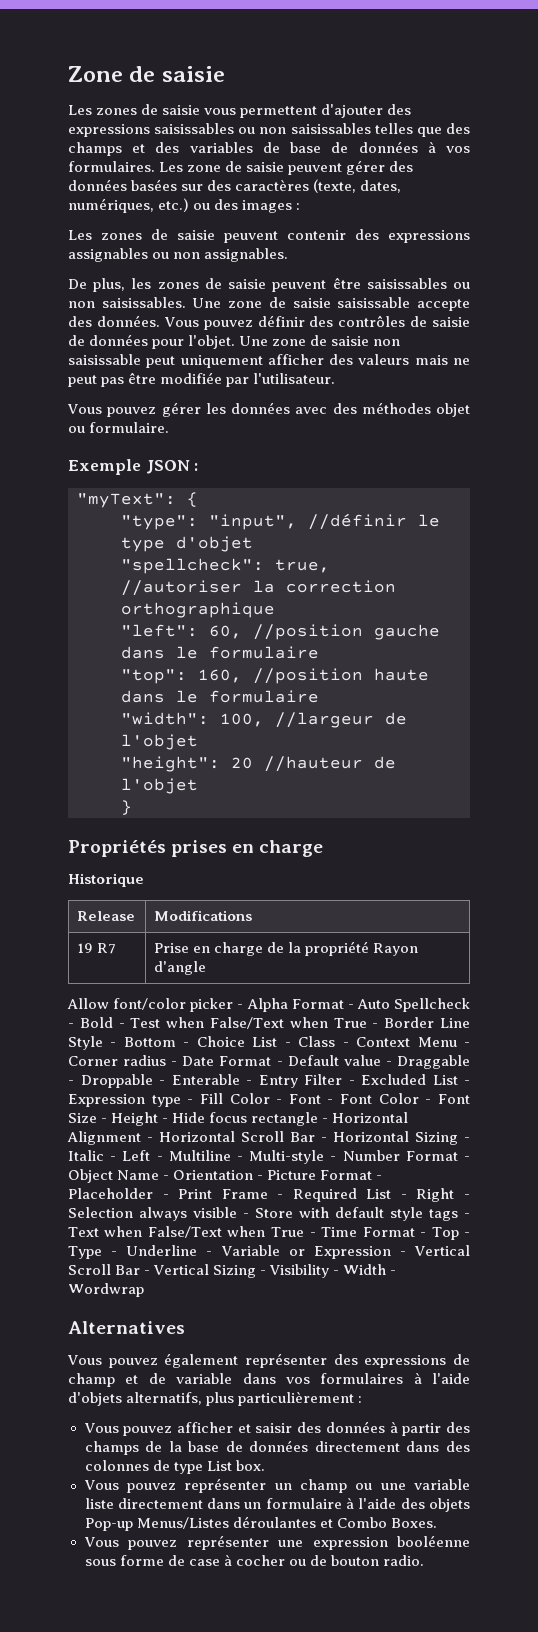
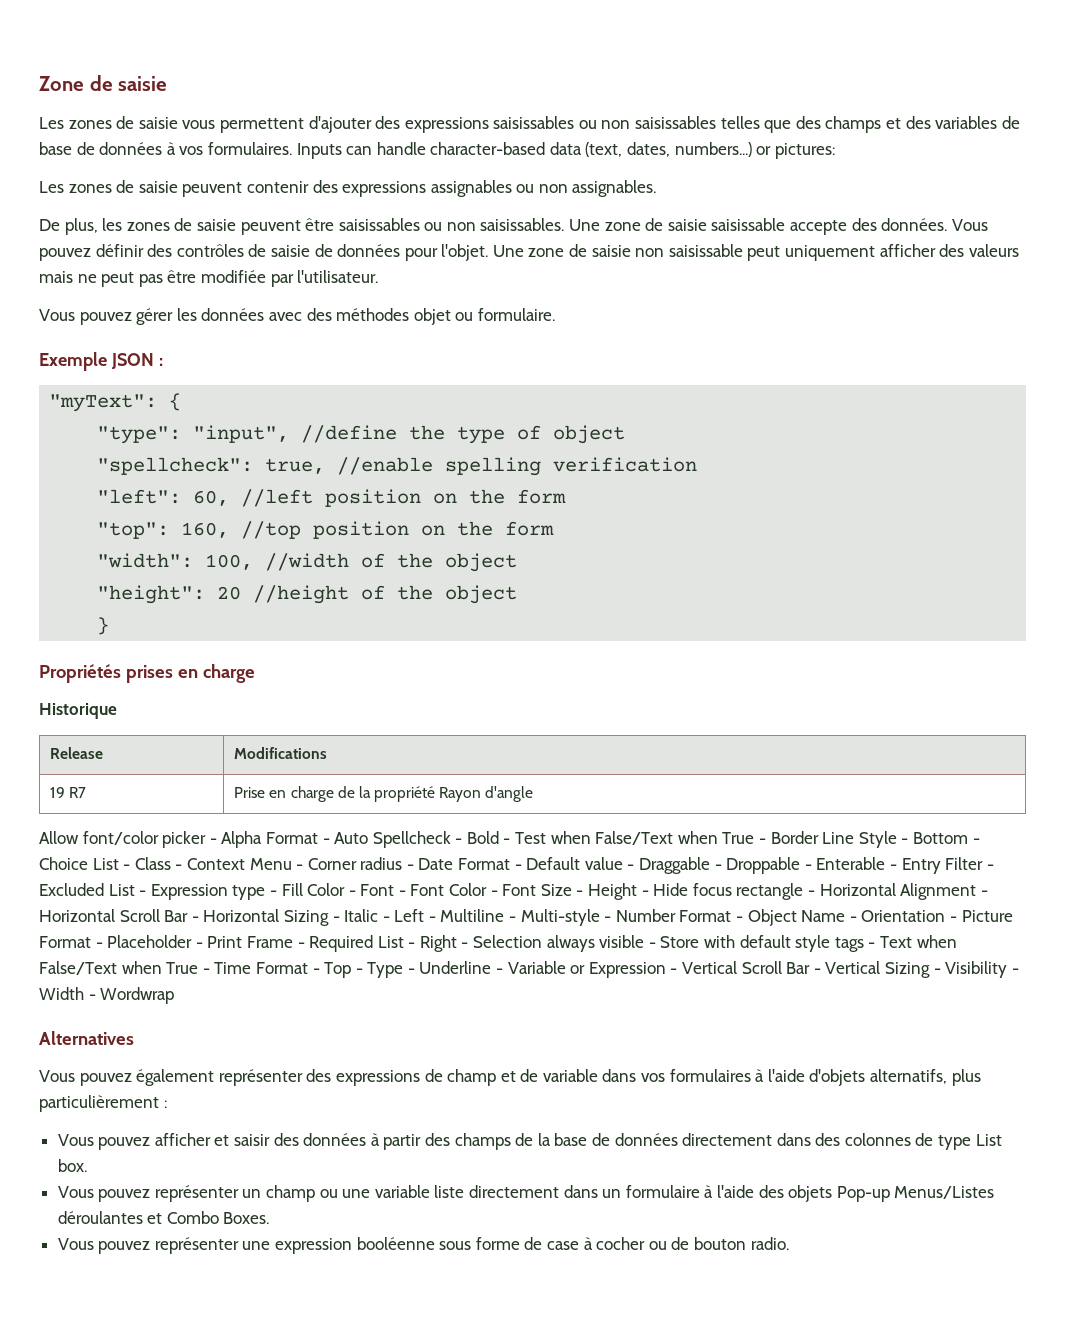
- Les zone de saisie peuvent gérer des données basées sur des caractères (texte, dates, numériques, etc.) ou des images :
+ Inputs can handle character-based data (text, dates, numbers...) or pictures:
- "type": "input", //définir le type d'objet
- "spellcheck": true, //autoriser la correction orthographique
- "left": 60, //position gauche dans le formulaire
- "top": 160, //position haute dans le formulaire
- "width": 100, //largeur de l'objet
- "height": 20 //hauteur de l'objet
+ "type": "input", //define the type of object
+ "spellcheck": true, //enable spelling verification
+ "left": 60, //left position on the form
+ "top": 160, //top position on the form
+ "width": 100, //width of the object
+ "height": 20 //height of the object

